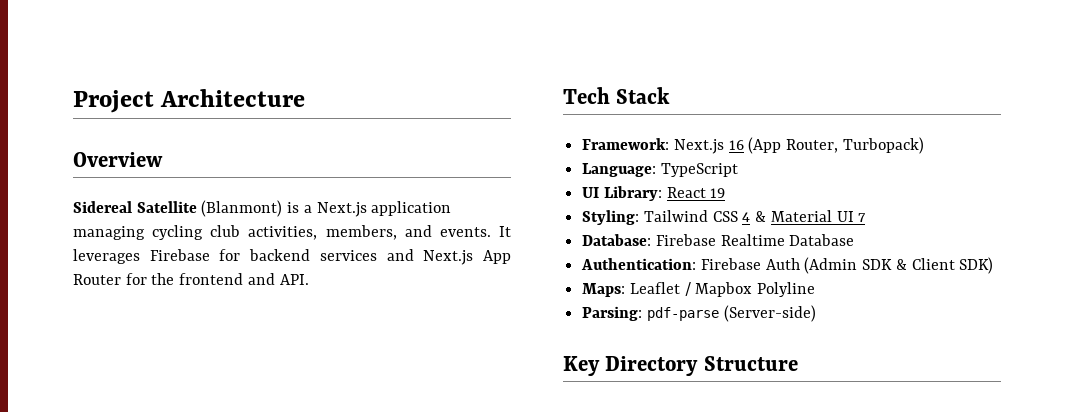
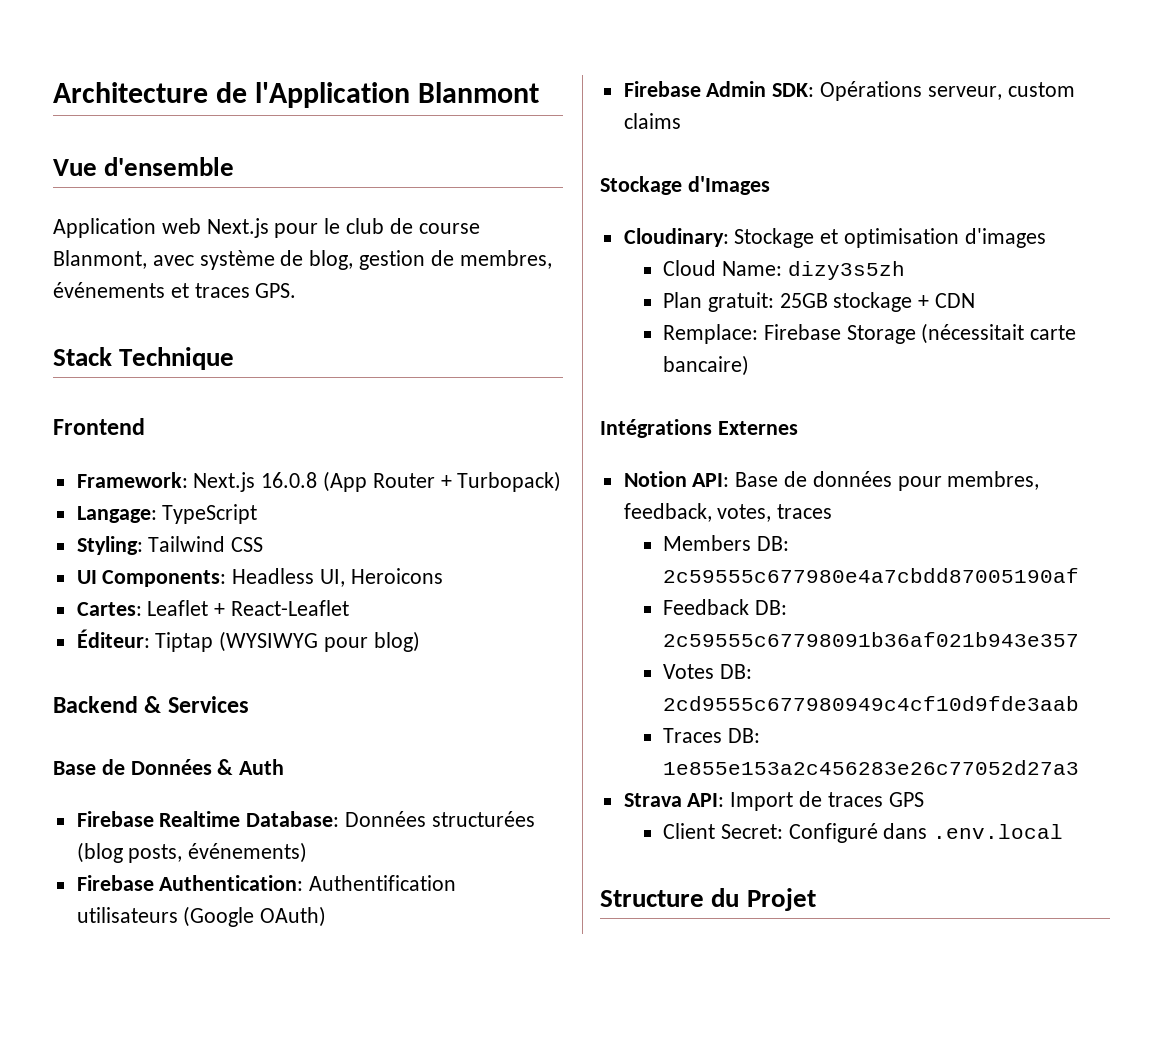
- Project Architecture
- Overview
- Sidereal Satellite (Blanmont) is a Next.js application managing cycling club activities, members, and events. It leverages Firebase for backend services and Next.js App Router for the frontend and API.
- Tech Stack
+ Architecture de l'Application Blanmont
+ Vue d'ensemble
+ Application web Next.js pour le club de course Blanmont, avec système de blog, gestion de membres, événements et traces GPS.
+ Stack Technique
+ Frontend
- Framework: Next.js 16 (App Router, Turbopack)
+ Framework: Next.js 16.0.8 (App Router + Turbopack)
- Language: TypeScript
+ Langage: TypeScript
- UI Library: React 19
- Styling: Tailwind CSS 4 & Material UI 7
- Database: Firebase Realtime Database
- Authentication: Firebase Auth (Admin SDK & Client SDK)
- Maps: Leaflet / Mapbox Polyline
- Parsing: pdf-parse (Server-side)
- Key Directory Structure
+ Styling: Tailwind CSS
+ UI Components: Headless UI, Heroicons
+ Cartes: Leaflet + React-Leaflet
+ Éditeur: Tiptap (WYSIWYG pour blog)
+ Backend & Services
+ Base de Données & Auth
+ Firebase Realtime Database: Données structurées (blog posts, événements)
+ Firebase Authentication: Authentification utilisateurs (Google OAuth)
+ Firebase Admin SDK: Opérations serveur, custom claims
+ Stockage d'Images
+ Cloudinary: Stockage et optimisation d'images
+ Cloud Name: dizy3s5zh
+ Plan gratuit: 25GB stockage + CDN
+ Remplace: Firebase Storage (nécessitait carte bancaire)
+ Intégrations Externes
+ Notion API: Base de données pour membres, feedback, votes, traces
+ Members DB: 2c59555c677980e4a7cbdd87005190af
+ Feedback DB: 2c59555c67798091b36af021b943e357
+ Votes DB: 2cd9555c677980949c4cf10d9fde3aab
+ Traces DB: 1e855e153a2c456283e26c77052d27a3
+ Strava API: Import de traces GPS
+ Client Secret: Configuré dans .env.local
+ Structure du Projet

